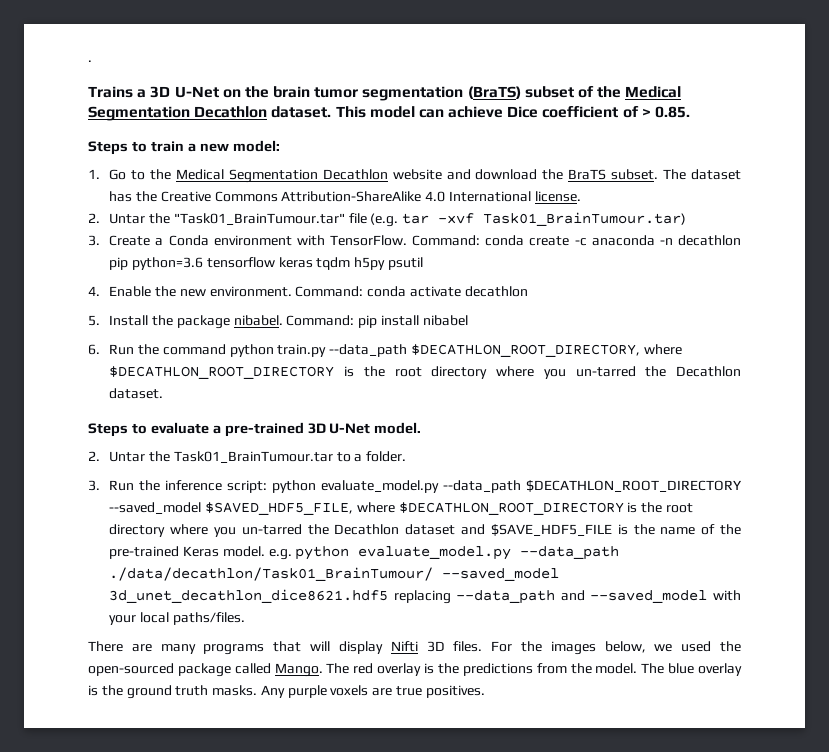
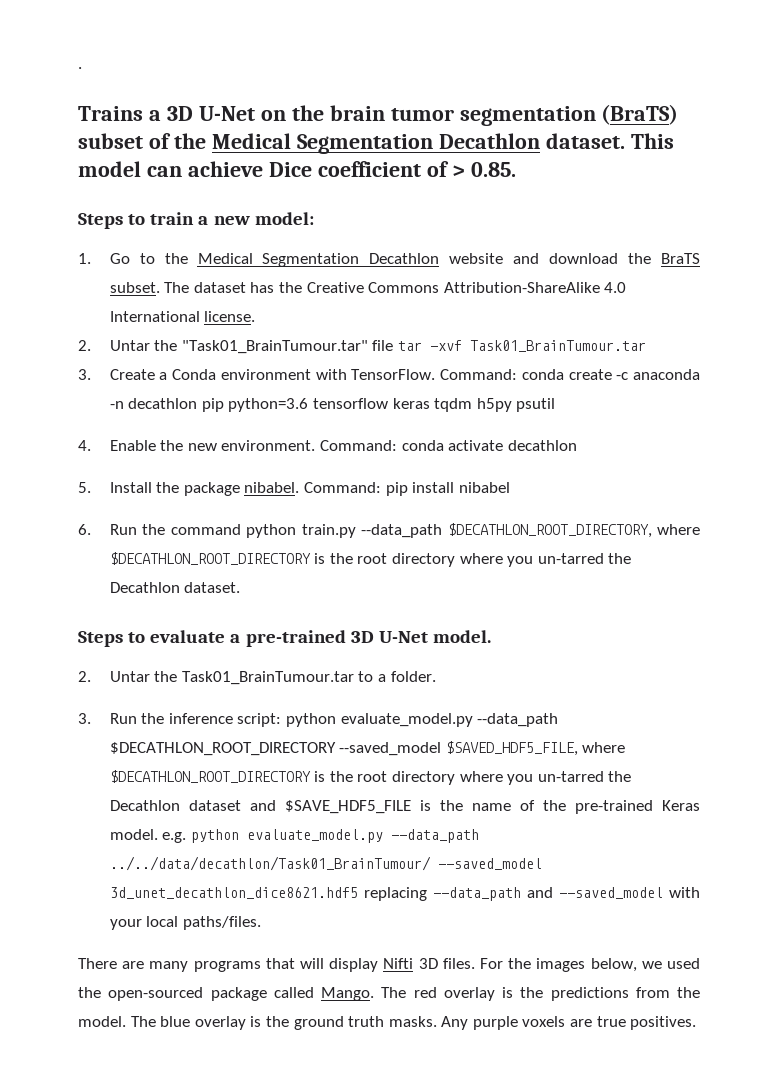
- 2. Untar the "Task01_BrainTumour.tar" file (e.g. tar -xvf Task01_BrainTumour.tar)
+ 2. Untar the "Task01_BrainTumour.tar" file tar -xvf Task01_BrainTumour.tar
- 3. Run the inference script: python evaluate_model.py --data_path $DECATHLON_ROOT_DIRECTORY --saved_model $SAVED_HDF5_FILE, where $DECATHLON_ROOT_DIRECTORY is the root directory where you un-tarred the Decathlon dataset and $SAVE_HDF5_FILE is the name of the pre-trained Keras model. e.g. python evaluate_model.py --data_path ./data/decathlon/Task01_BrainTumour/ --saved_model 3d_unet_decathlon_dice8621.hdf5 replacing --data_path and --saved_model with your local paths/files.
+ 3. Run the inference script: python evaluate_model.py --data_path $DECATHLON_ROOT_DIRECTORY --saved_model $SAVED_HDF5_FILE, where $DECATHLON_ROOT_DIRECTORY is the root directory where you un-tarred the Decathlon dataset and $SAVE_HDF5_FILE is the name of the pre-trained Keras model. e.g. python evaluate_model.py --data_path ../../data/decathlon/Task01_BrainTumour/ --saved_model 3d_unet_decathlon_dice8621.hdf5 replacing --data_path and --saved_model with your local paths/files.

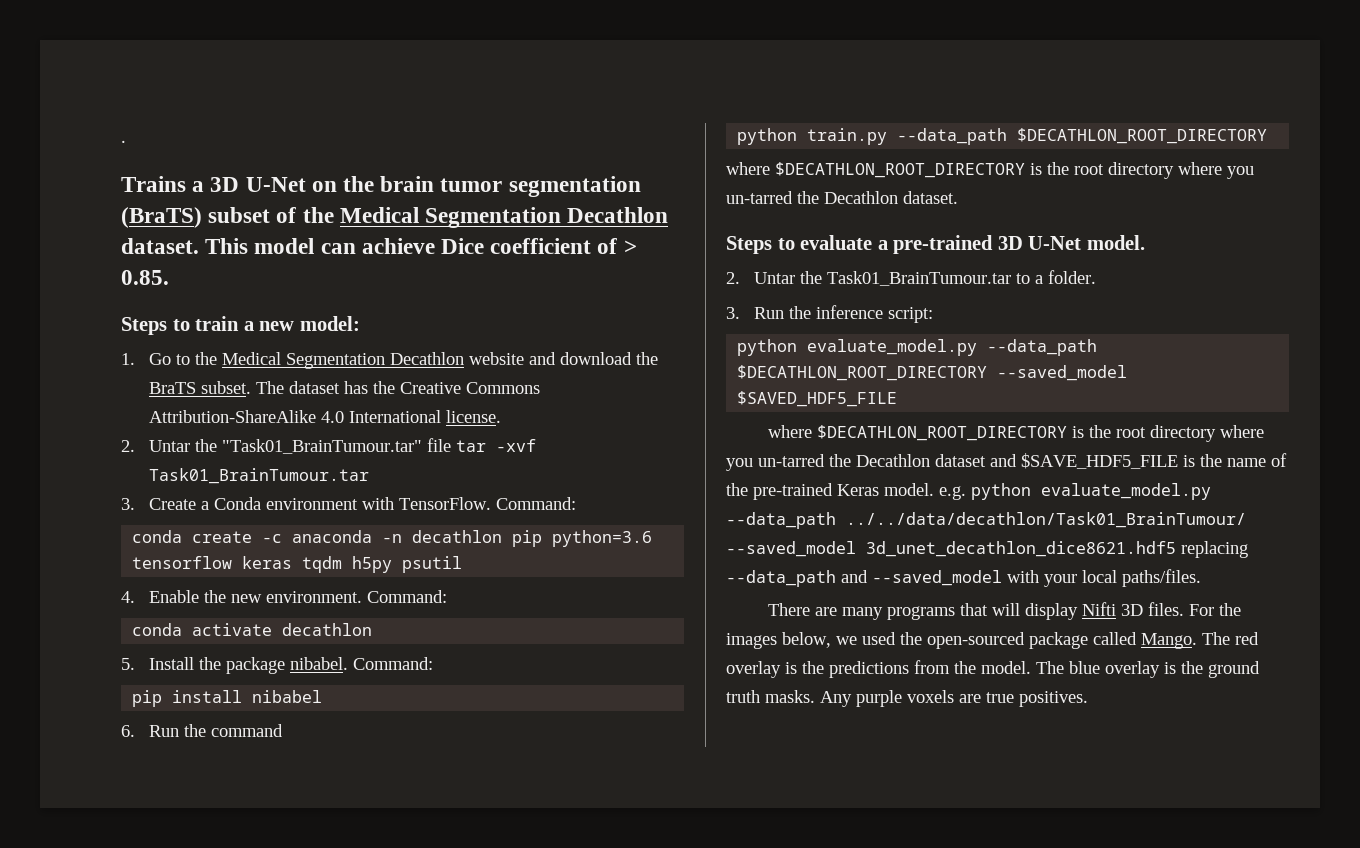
- 3. Create a Conda environment with TensorFlow. Command: conda create -c anaconda -n decathlon pip python=3.6 tensorflow keras tqdm h5py psutil
+ 3. Create a Conda environment with TensorFlow. Command:
+ conda create -c anaconda -n decathlon pip python=3.6 tensorflow keras tqdm h5py psutil
- 4. Enable the new environment. Command: conda activate decathlon
+ 4. Enable the new environment. Command:
+ conda activate decathlon
- 5. Install the package nibabel. Command: pip install nibabel
+ 5. Install the package nibabel. Command:
+ pip install nibabel
- 6. Run the command python train.py --data_path $DECATHLON_ROOT_DIRECTORY, where $DECATHLON_ROOT_DIRECTORY is the root directory where you un-tarred the Decathlon dataset.
+ 6. Run the command
+ python train.py --data_path $DECATHLON_ROOT_DIRECTORY
+ where $DECATHLON_ROOT_DIRECTORY is the root directory where you un-tarred the Decathlon dataset.
- 3. Run the inference script: python evaluate_model.py --data_path $DECATHLON_ROOT_DIRECTORY --saved_model $SAVED_HDF5_FILE, where $DECATHLON_ROOT_DIRECTORY is the root directory where you un-tarred the Decathlon dataset and $SAVE_HDF5_FILE is the name of the pre-trained Keras model. e.g. python evaluate_model.py --data_path ../../data/decathlon/Task01_BrainTumour/ --saved_model 3d_unet_decathlon_dice8621.hdf5 replacing --data_path and --saved_model with your local paths/files.
+ 3. Run the inference script:
+ python evaluate_model.py --data_path $DECATHLON_ROOT_DIRECTORY --saved_model $SAVED_HDF5_FILE
+ where $DECATHLON_ROOT_DIRECTORY is the root directory where you un-tarred the Decathlon dataset and $SAVE_HDF5_FILE is the name of the pre-trained Keras model. e.g. python evaluate_model.py --data_path ../../data/decathlon/Task01_BrainTumour/ --saved_model 3d_unet_decathlon_dice8621.hdf5 replacing --data_path and --saved_model with your local paths/files.

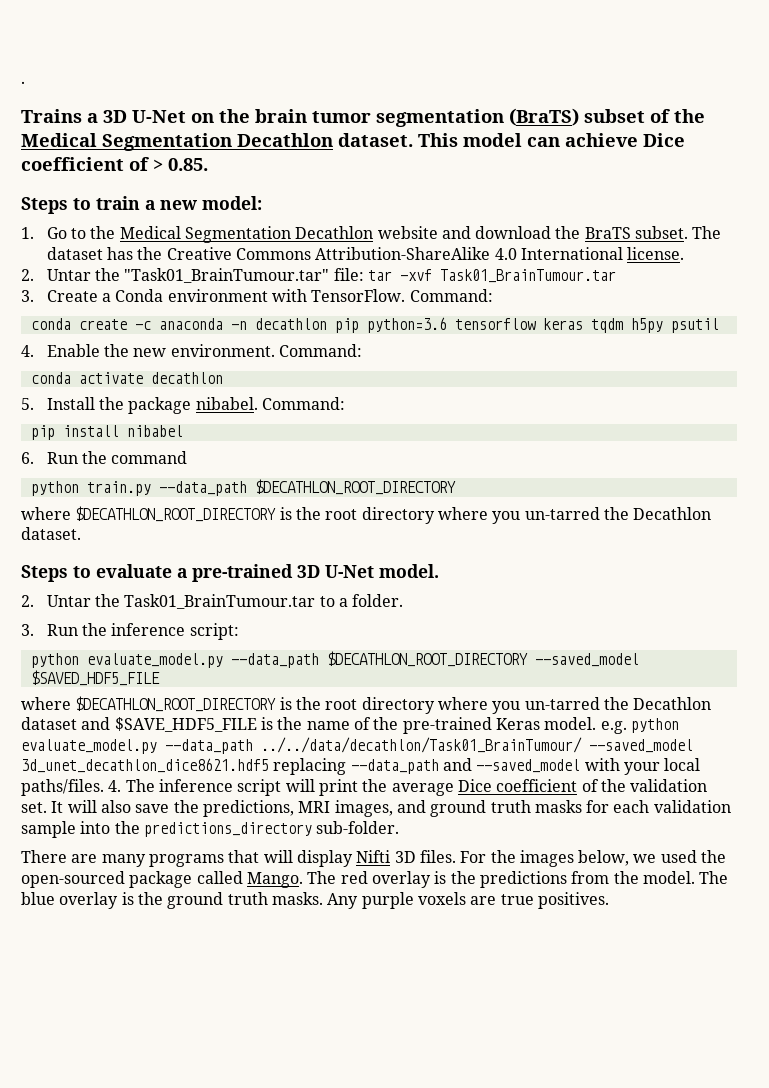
- 2. Untar the "Task01_BrainTumour.tar" file tar -xvf Task01_BrainTumour.tar
+ 2. Untar the "Task01_BrainTumour.tar" file: tar -xvf Task01_BrainTumour.tar
+ 4. The inference script will print the average Dice coefficient of the validation set. It will also save the predictions, MRI images, and ground truth masks for each validation sample into the predictions_directory sub-folder.

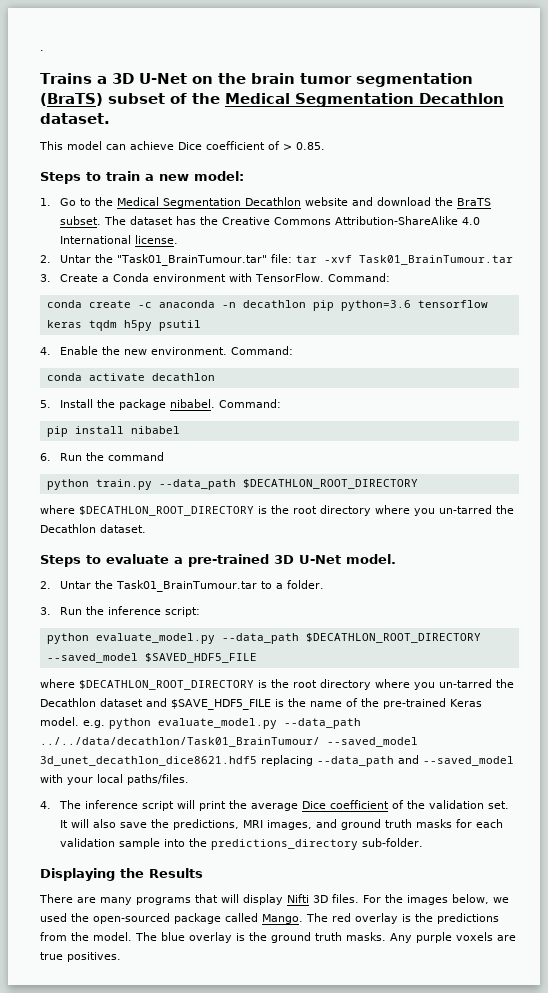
- Trains a 3D U-Net on the brain tumor segmentation (BraTS) subset of the Medical Segmentation Decathlon dataset. This model can achieve Dice coefficient of > 0.85.
+ Trains a 3D U-Net on the brain tumor segmentation (BraTS) subset of the Medical Segmentation Decathlon dataset.
+ This model can achieve Dice coefficient of > 0.85.
- where $DECATHLON_ROOT_DIRECTORY is the root directory where you un-tarred the Decathlon dataset and $SAVE_HDF5_FILE is the name of the pre-trained Keras model. e.g. python evaluate_model.py --data_path ../../data/decathlon/Task01_BrainTumour/ --saved_model 3d_unet_decathlon_dice8621.hdf5 replacing --data_path and --saved_model with your local paths/files. 4. The inference script will print the average Dice coefficient of the validation set.
+ where $DECATHLON_ROOT_DIRECTORY is the root directory where you un-tarred the Decathlon dataset and $SAVE_HDF5_FILE is the name of the pre-trained Keras model. e.g. python evaluate_model.py --data_path ../../data/decathlon/Task01_BrainTumour/ --saved_model 3d_unet_decathlon_dice8621.hdf5 replacing --data_path and --saved_model with your local paths/files.
+ 4. The inference script will print the average Dice coefficient of the validation set.
+ Displaying the Results

